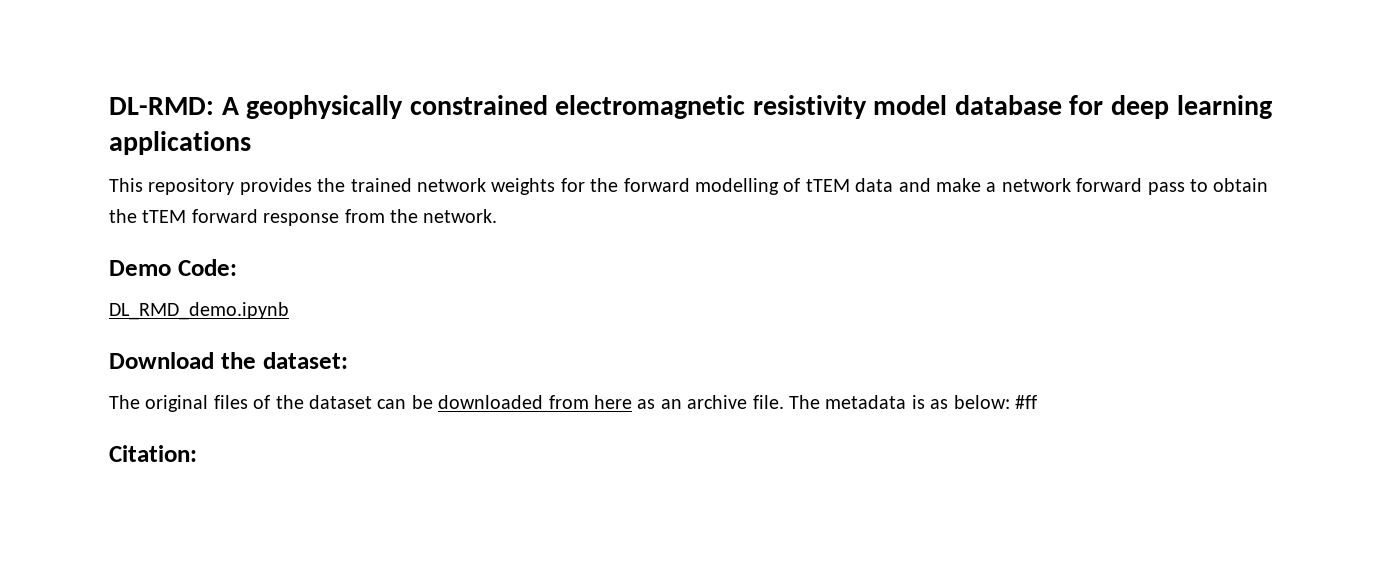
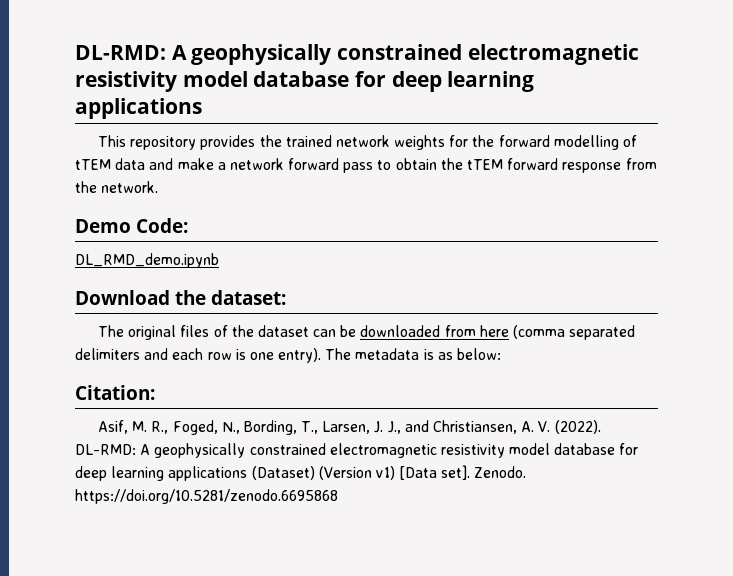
- The original files of the dataset can be downloaded from here as an archive file.
+ The original files of the dataset can be downloaded from here (comma separated delimiters and each row is one entry).
- The metadata is as below: #ff
+ The metadata is as below:
+ Asif, M. R., Foged, N., Bording, T., Larsen, J. J., and Christiansen, A. V. (2022). DL-RMD: A geophysically constrained electromagnetic resistivity model database for deep learning applications (Dataset) (Version v1) [Data set]. Zenodo. https://doi.org/10.5281/zenodo.6695868

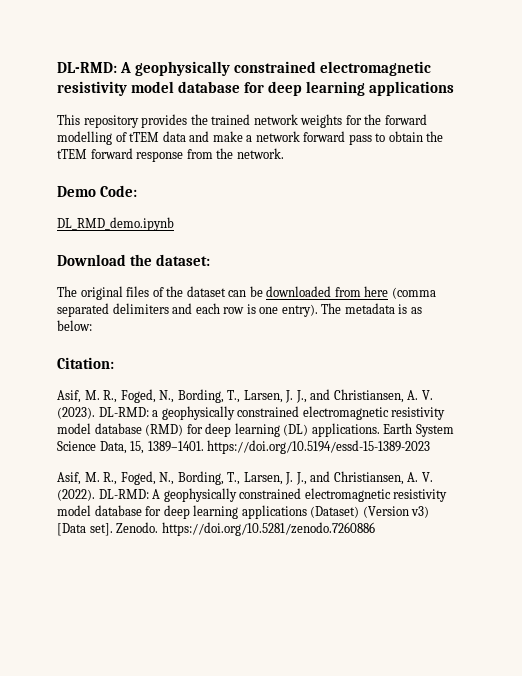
+ Asif, M. R., Foged, N., Bording, T., Larsen, J. J., and Christiansen, A. V. (2023). DL-RMD: a geophysically constrained electromagnetic resistivity model database (RMD) for deep learning (DL) applications. Earth System Science Data, 15, 1389–1401. https://doi.org/10.5194/essd-15-1389-2023
- DL-RMD: A geophysically constrained electromagnetic resistivity model database for deep learning applications (Dataset) (Version v1) [Data set].
+ DL-RMD: A geophysically constrained electromagnetic resistivity model database for deep learning applications (Dataset) (Version v3) [Data set].
- Zenodo. https://doi.org/10.5281/zenodo.6695868
+ Zenodo. https://doi.org/10.5281/zenodo.7260886

